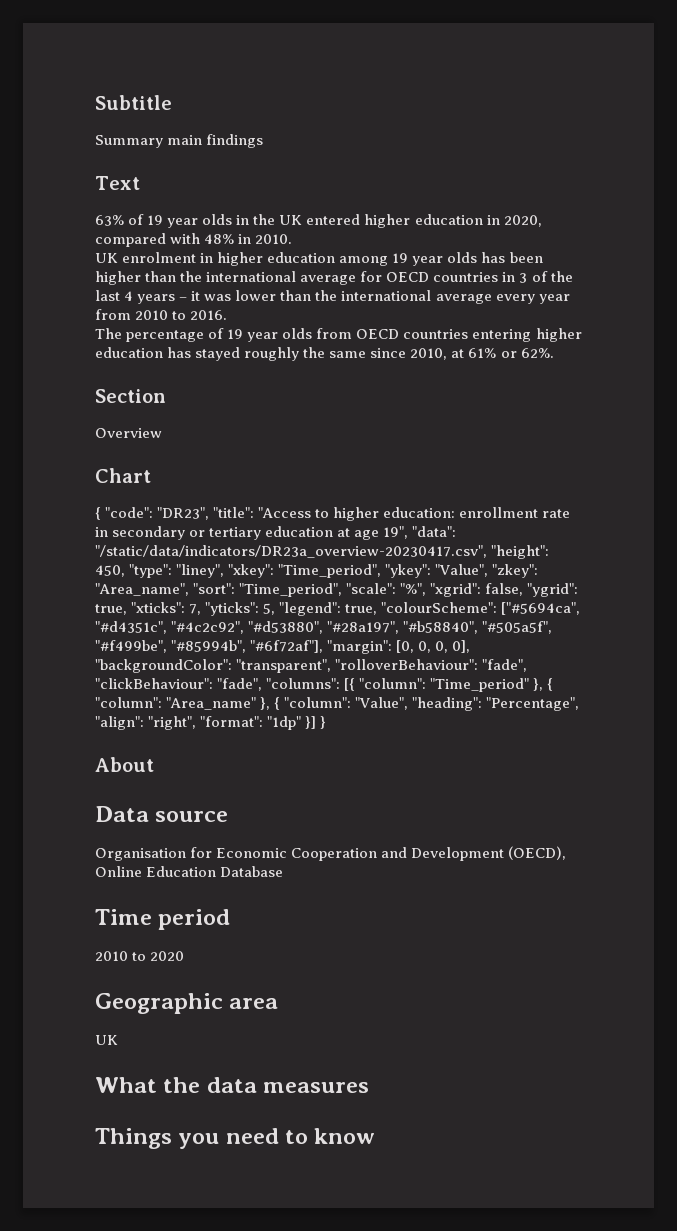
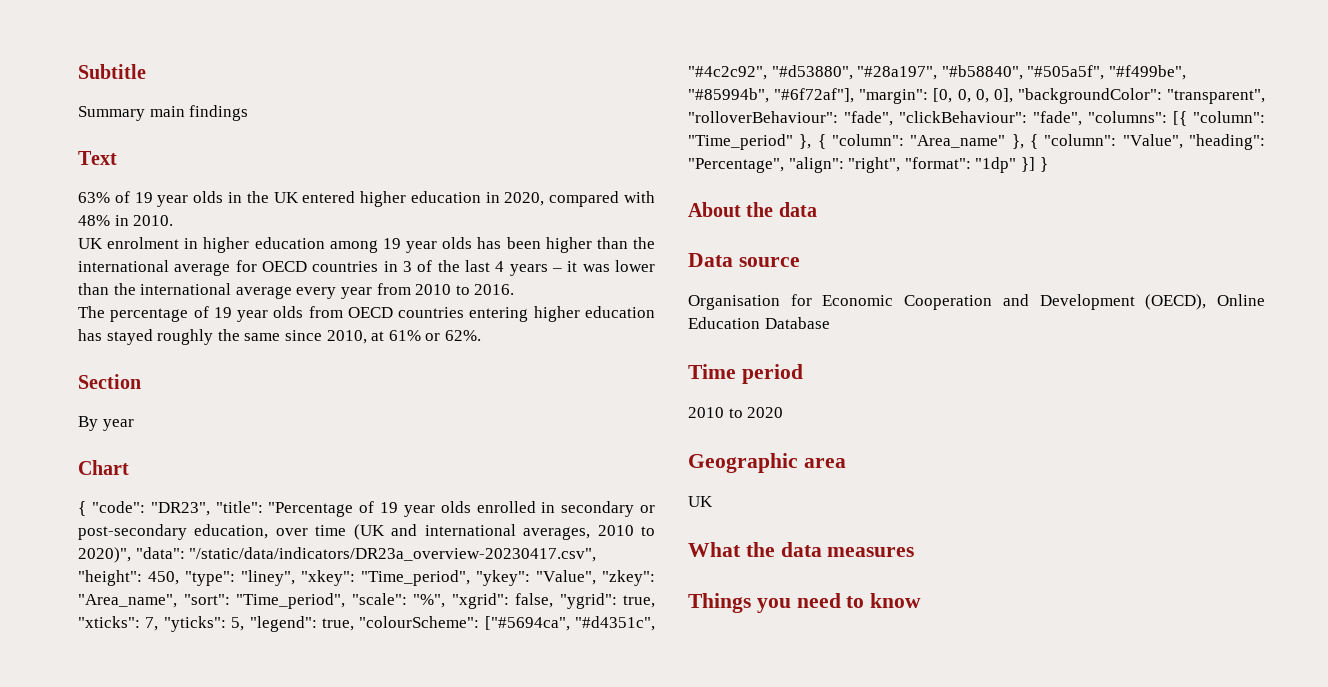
- Overview
+ By year
- "Access to higher education: enrollment rate in secondary or tertiary education at age 19", "data":
+ "Percentage of 19 year olds enrolled in secondary or post-secondary education, over time (UK and international averages, 2010 to 2020)", "data":
- About
+ About the data

